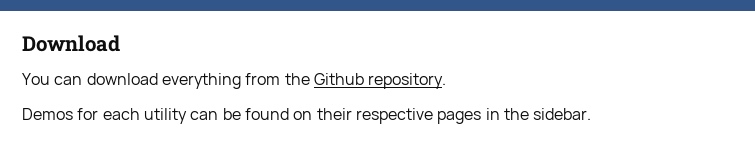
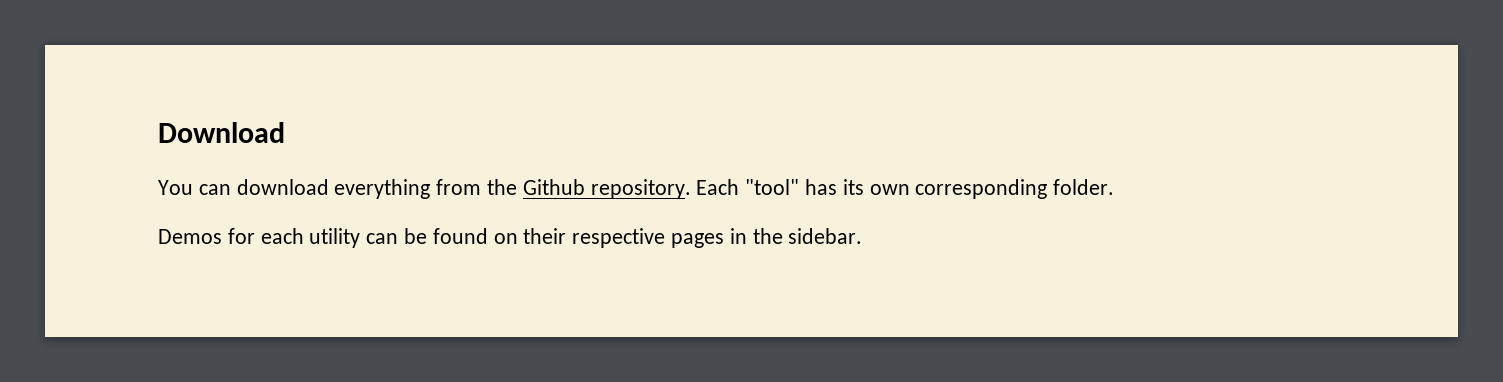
+ Each "tool" has its own corresponding folder.

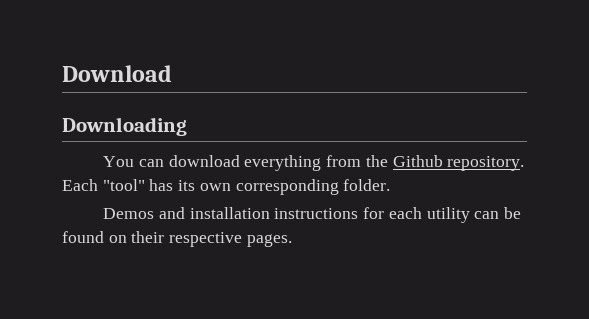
+ Downloading
- Demos for each utility can be found on their respective pages in the sidebar.
+ Demos and installation instructions for each utility can be found on their respective pages.

